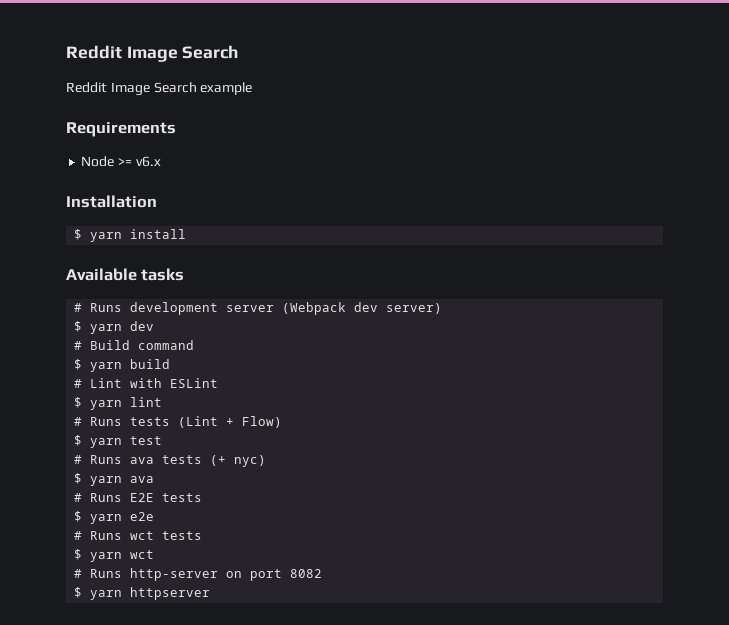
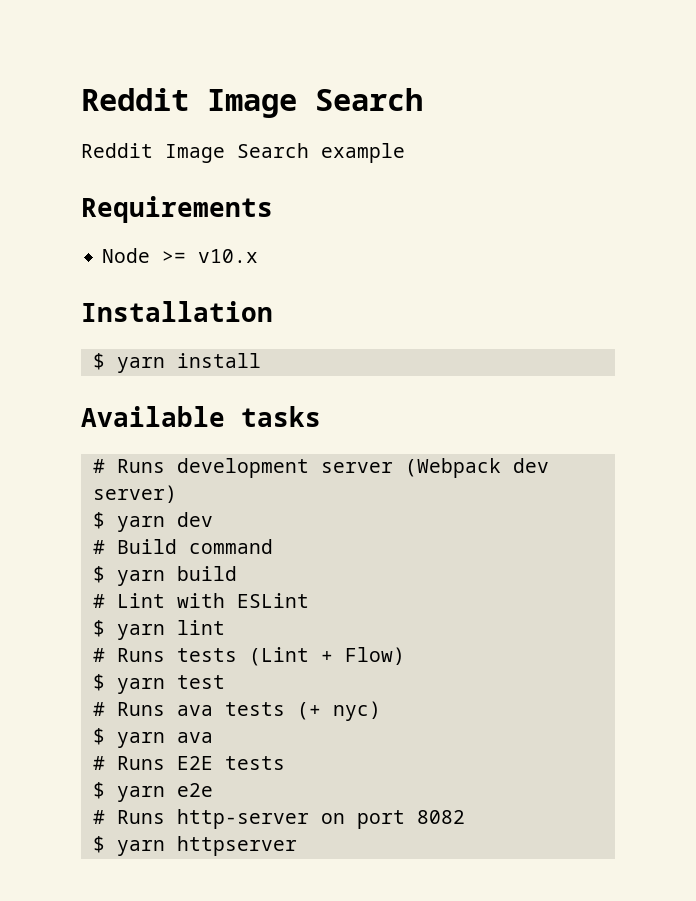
- Node >= v6.x
+ Node >= v10.x
- # Runs wct tests
- $ yarn wct

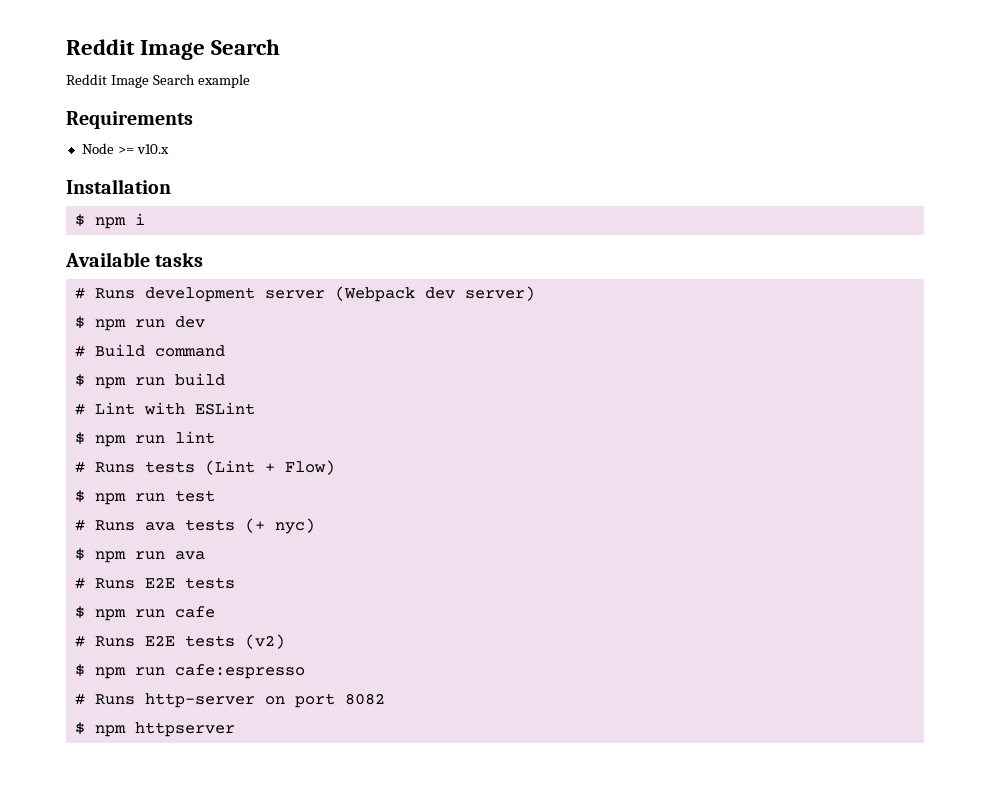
- $ yarn install
+ $ npm i
- $ yarn dev
+ $ npm run dev
- $ yarn build
+ $ npm run build
- $ yarn lint
+ $ npm run lint
- $ yarn test
+ $ npm run test
- $ yarn ava
+ $ npm run ava
- $ yarn e2e
+ $ npm run cafe
+ # Runs E2E tests (v2)
+ $ npm run cafe:espresso
- $ yarn httpserver
+ $ npm httpserver

